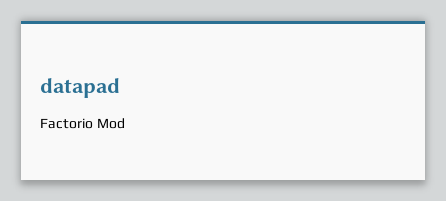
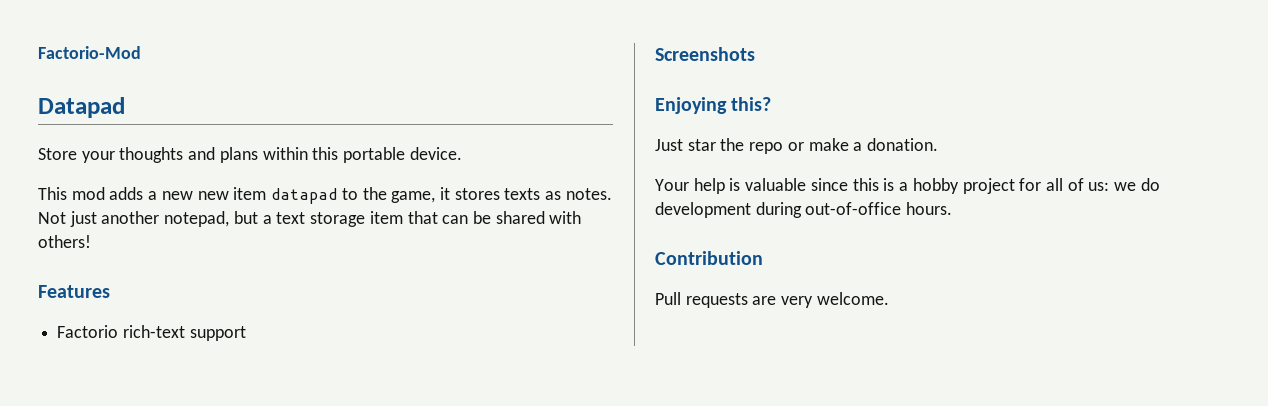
- datapad
- Factorio Mod
+ Factorio-Mod
+ Datapad
+ Store your thoughts and plans within this portable device.
+ This mod adds a new new item datapad to the game, it stores texts as notes. Not just another notepad, but a text storage item that can be shared with others!
+ Features
+ Factorio rich-text support
+ Screenshots
+ Enjoying this?
+ Just star the repo or make a donation.
+ Your help is valuable since this is a hobby project for all of us: we do development during out-of-office hours.
+ Contribution
+ Pull requests are very welcome.

